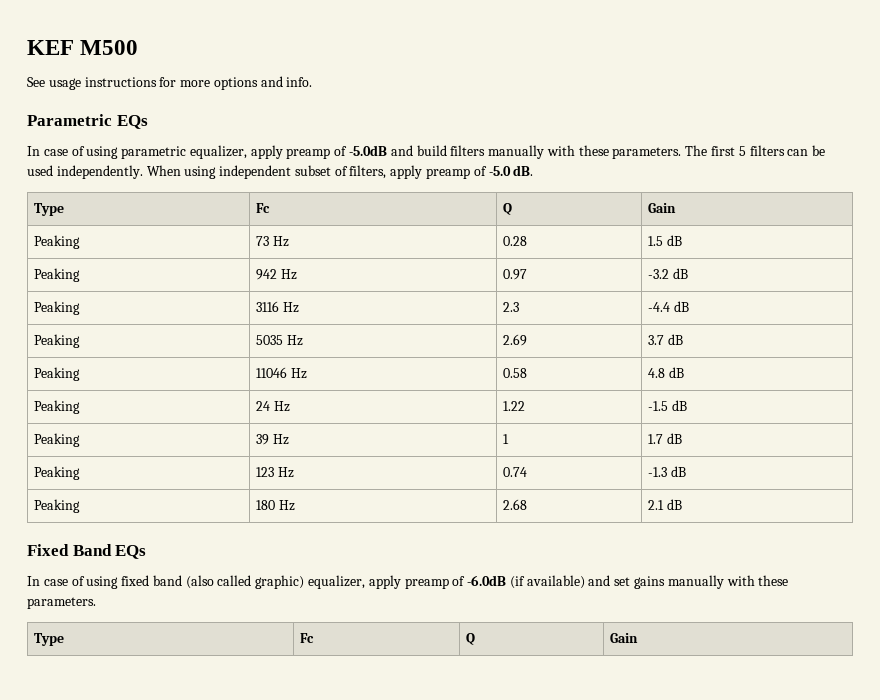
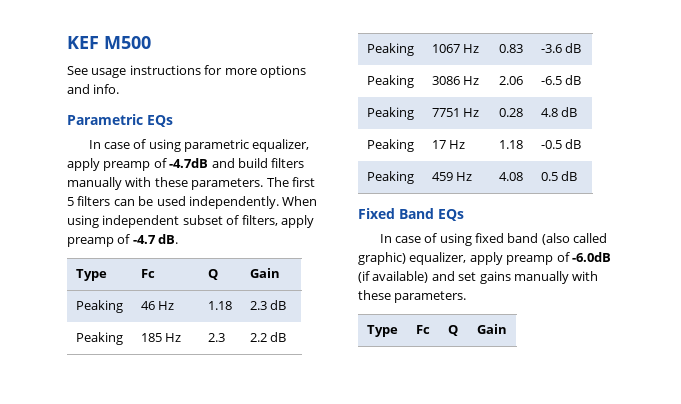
- In case of using parametric equalizer, apply preamp of -5.0dB and build filters manually with these parameters.
+ In case of using parametric equalizer, apply preamp of -4.7dB and build filters manually with these parameters.
- When using independent subset of filters, apply preamp of -5.0 dB.
+ When using independent subset of filters, apply preamp of -4.7 dB.
- Peaking | 73 Hz | 0.28 | 1.5 dB
- Peaking | 942 Hz | 0.97 | -3.2 dB
- Peaking | 3116 Hz | 2.3 | -4.4 dB
- Peaking | 5035 Hz | 2.69 | 3.7 dB
- Peaking | 11046 Hz | 0.58 | 4.8 dB
+ Peaking | 46 Hz | 1.18 | 2.3 dB
+ Peaking | 185 Hz | 2.3 | 2.2 dB
+ Peaking | 1067 Hz | 0.83 | -3.6 dB
+ Peaking | 3086 Hz | 2.06 | -6.5 dB
+ Peaking | 7751 Hz | 0.28 | 4.8 dB
- Peaking | 24 Hz | 1.22 | -1.5 dB
- Peaking | 39 Hz | 1 | 1.7 dB
- Peaking | 123 Hz | 0.74 | -1.3 dB
- Peaking | 180 Hz | 2.68 | 2.1 dB
+ Peaking | 17 Hz | 1.18 | -0.5 dB
+ Peaking | 459 Hz | 4.08 | 0.5 dB

